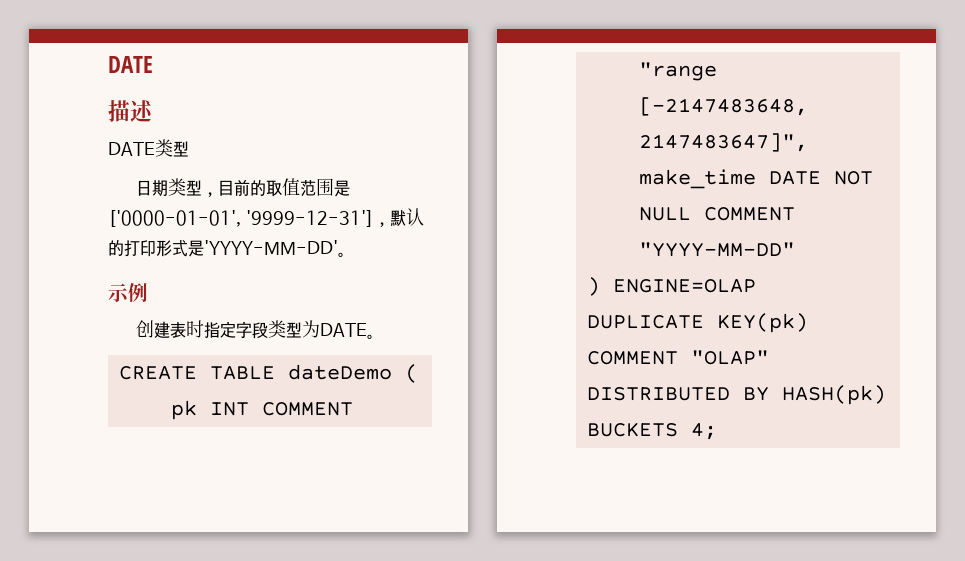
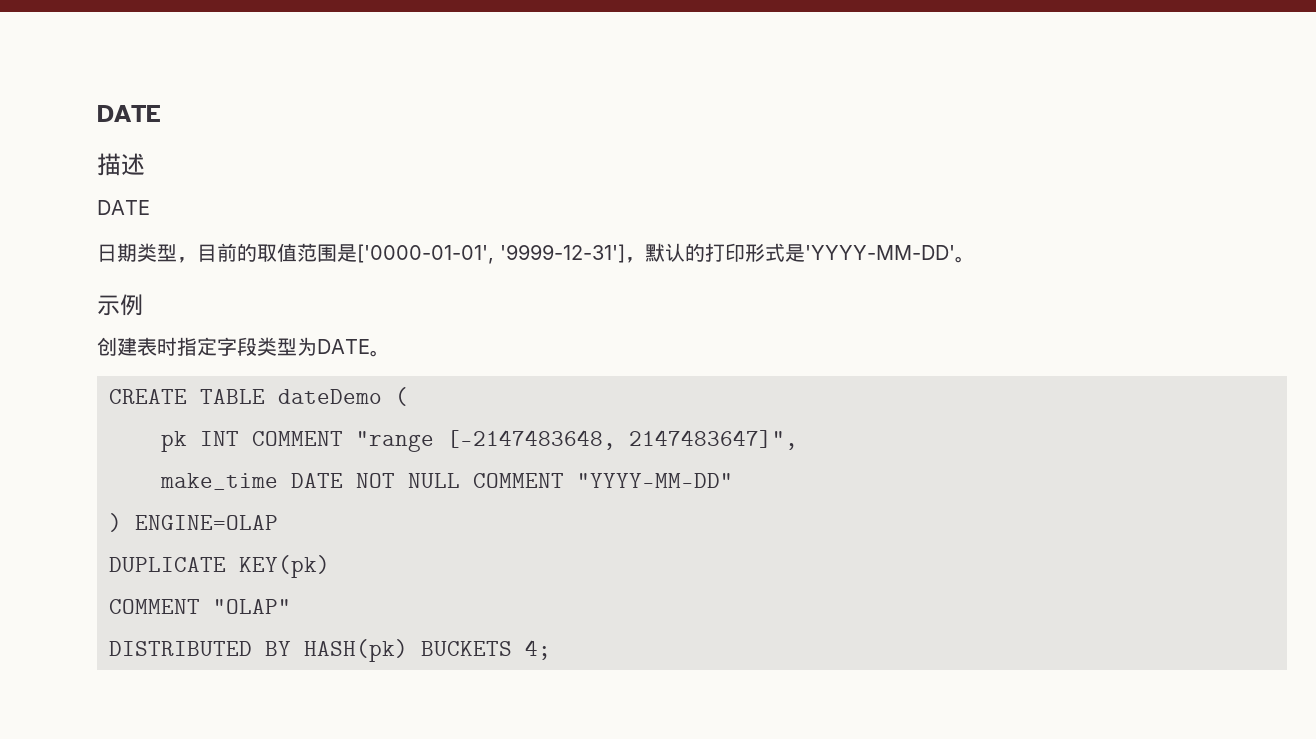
  描述
- DATE类型
+ DATE

